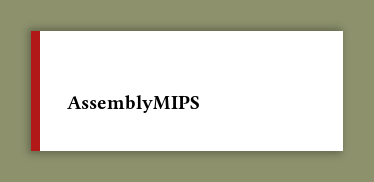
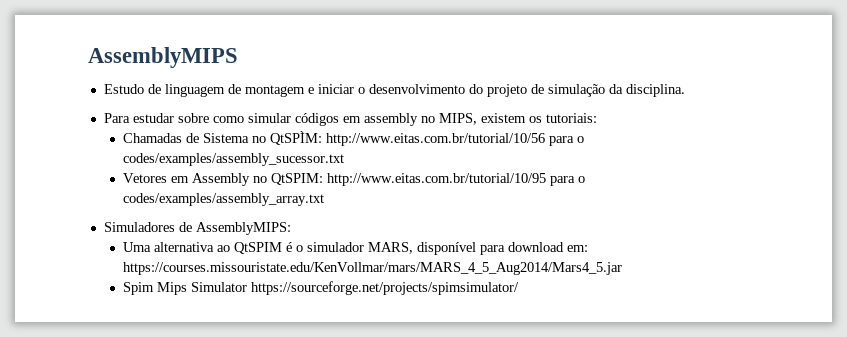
+ Estudo de linguagem de montagem e iniciar o desenvolvimento do projeto de simulação da disciplina.
+ Para estudar sobre como simular códigos em assembly no MIPS, existem os tutoriais:
+ Chamadas de Sistema no QtSPÌM: http://www.eitas.com.br/tutorial/10/56 para o codes/examples/assembly_sucessor.txt
+ Vetores em Assembly no QtSPIM: http://www.eitas.com.br/tutorial/10/95 para o codes/examples/assembly_array.txt
+ Simuladores de AssemblyMIPS:
+ Uma alternativa ao QtSPIM é o simulador MARS, disponível para download em: https://courses.missouristate.edu/KenVollmar/mars/MARS_4_5_Aug2014/Mars4_5.jar
+ Spim Mips Simulator https://sourceforge.net/projects/spimsimulator/

